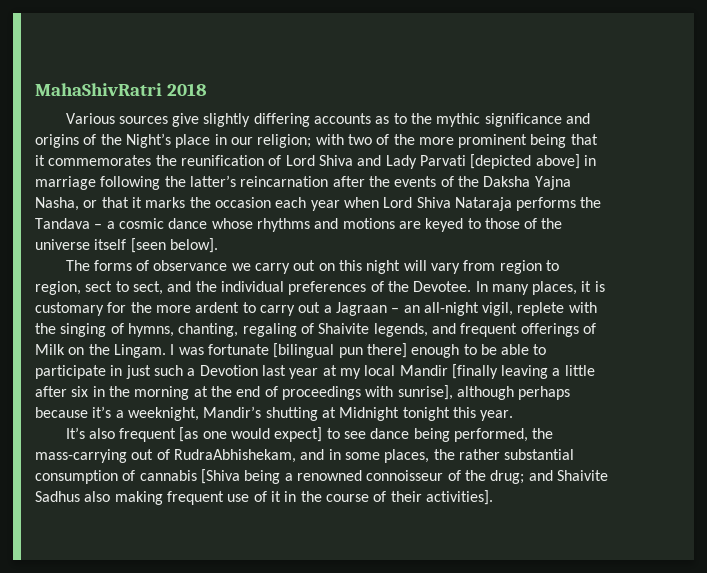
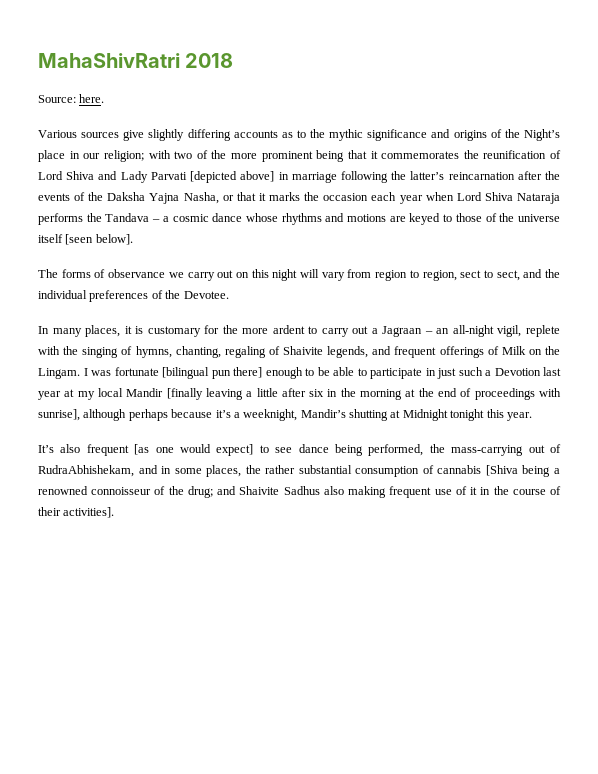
+ Source: here.
- The forms of observance we carry out on this night will vary from region to region, sect to sect, and the individual preferences of the Devotee. In many places, it is customary for the more ardent to carry out a Jagraan – an all-night vigil, replete with the singing of hymns, chanting, regaling of Shaivite legends, and frequent offerings of Milk on the Lingam.
+ The forms of observance we carry out on this night will vary from region to region, sect to sect, and the individual preferences of the Devotee.
+ In many places, it is customary for the more ardent to carry out a Jagraan – an all-night vigil, replete with the singing of hymns, chanting, regaling of Shaivite legends, and frequent offerings of Milk on the Lingam.

